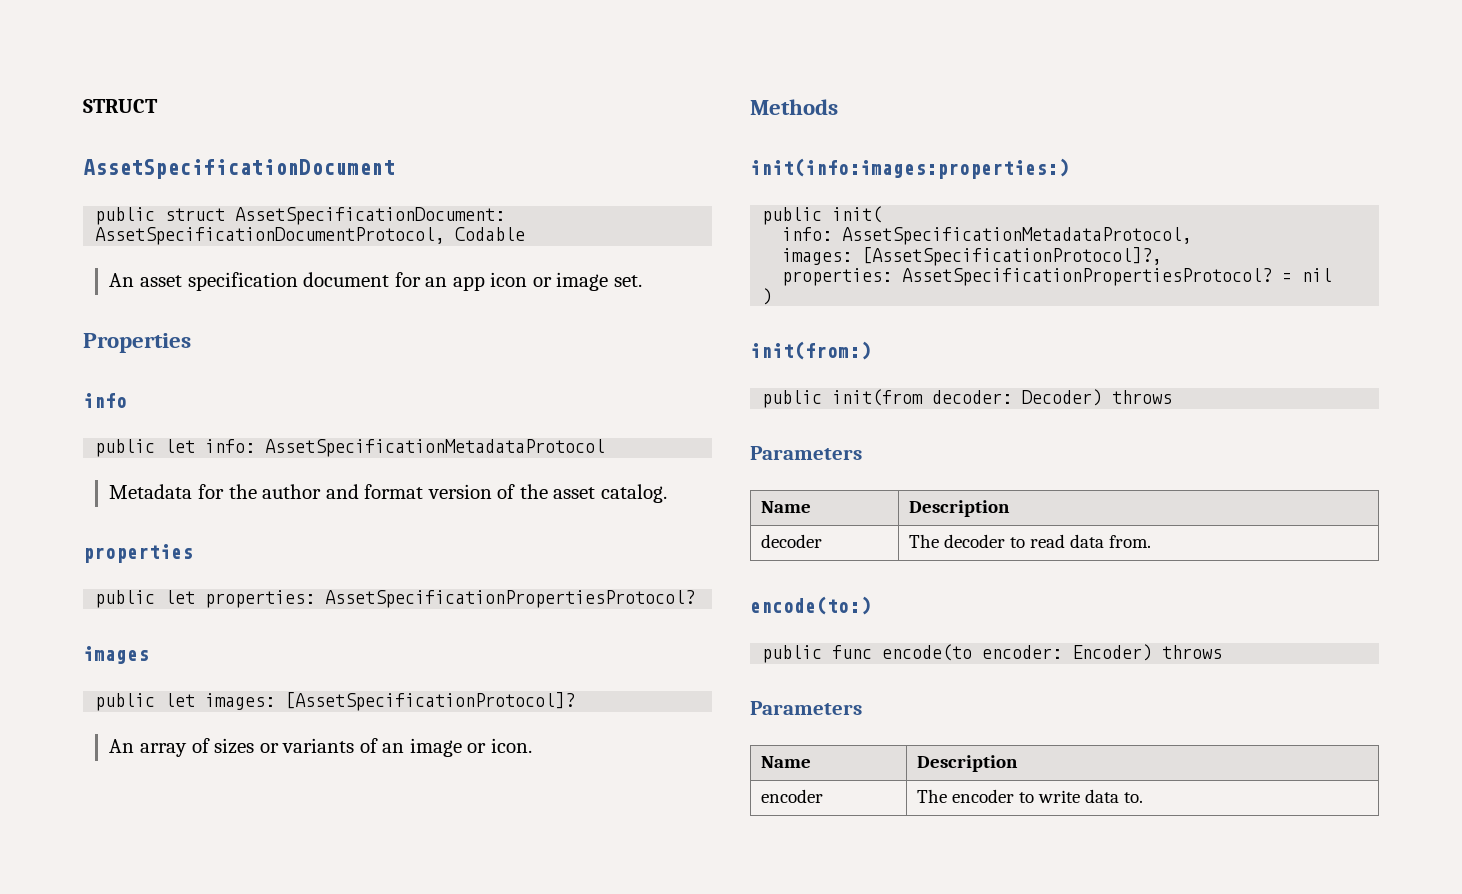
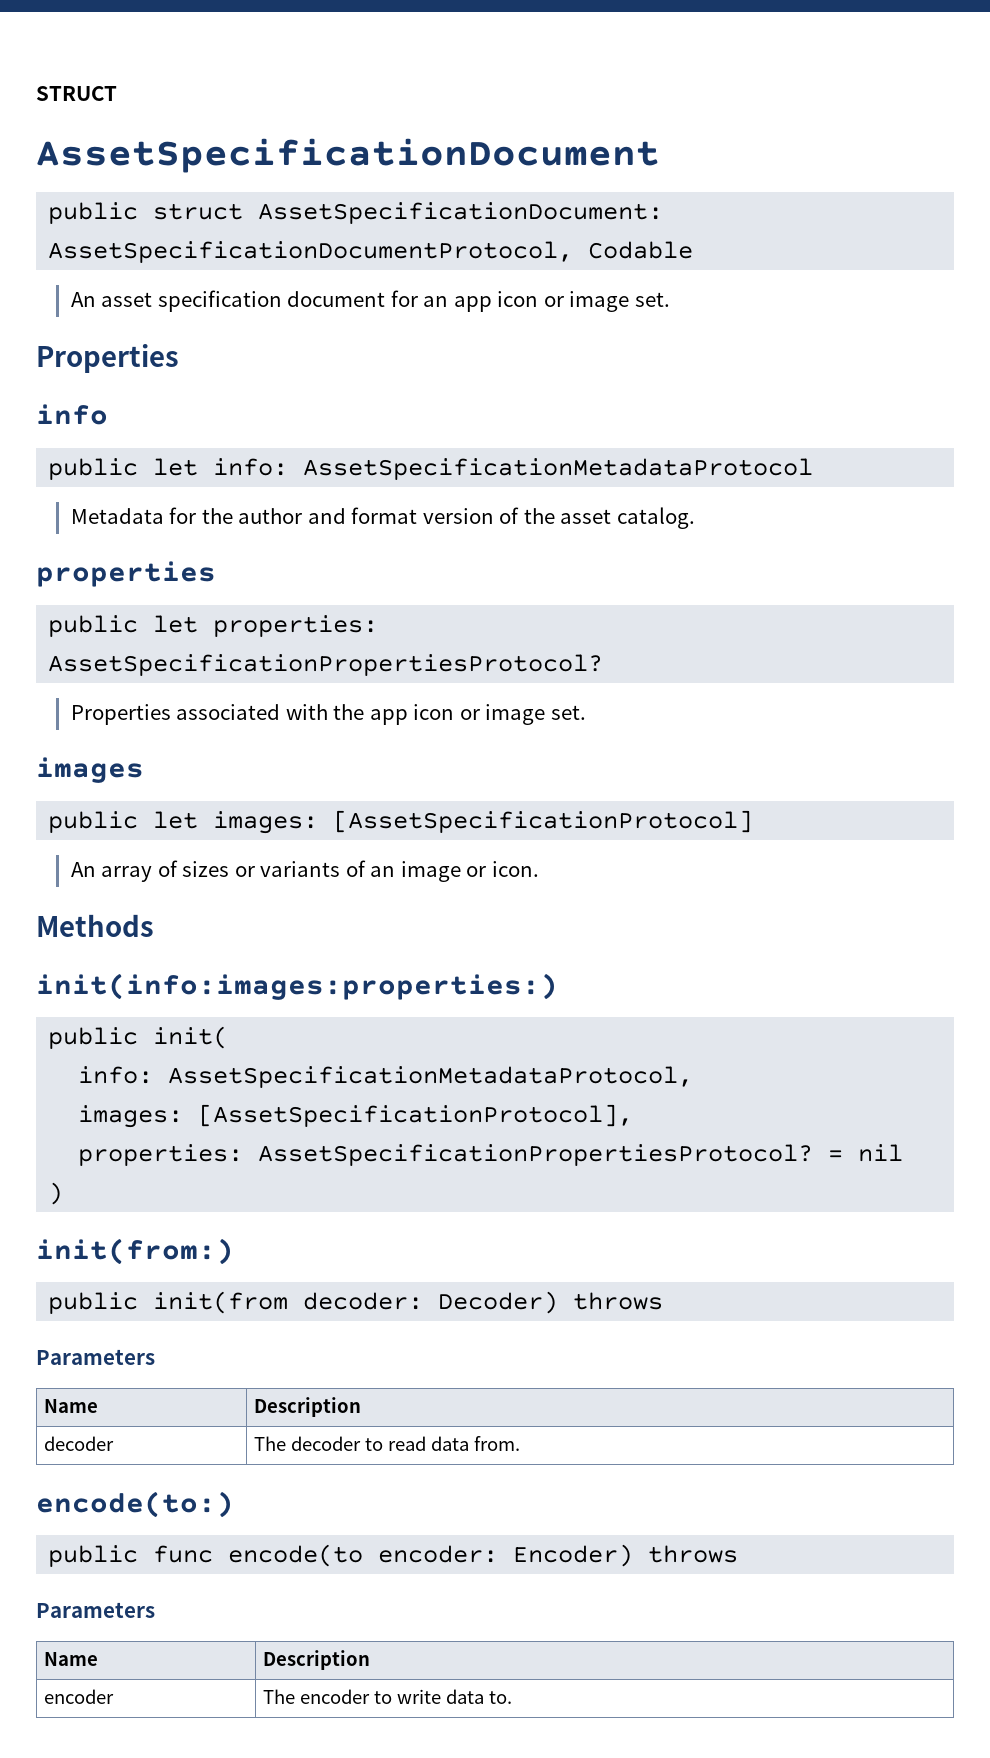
+ Properties associated with the app icon or image set.
- public let images: [AssetSpecificationProtocol]?
+ public let images: [AssetSpecificationProtocol]
- images: [AssetSpecificationProtocol]?,
+ images: [AssetSpecificationProtocol],

